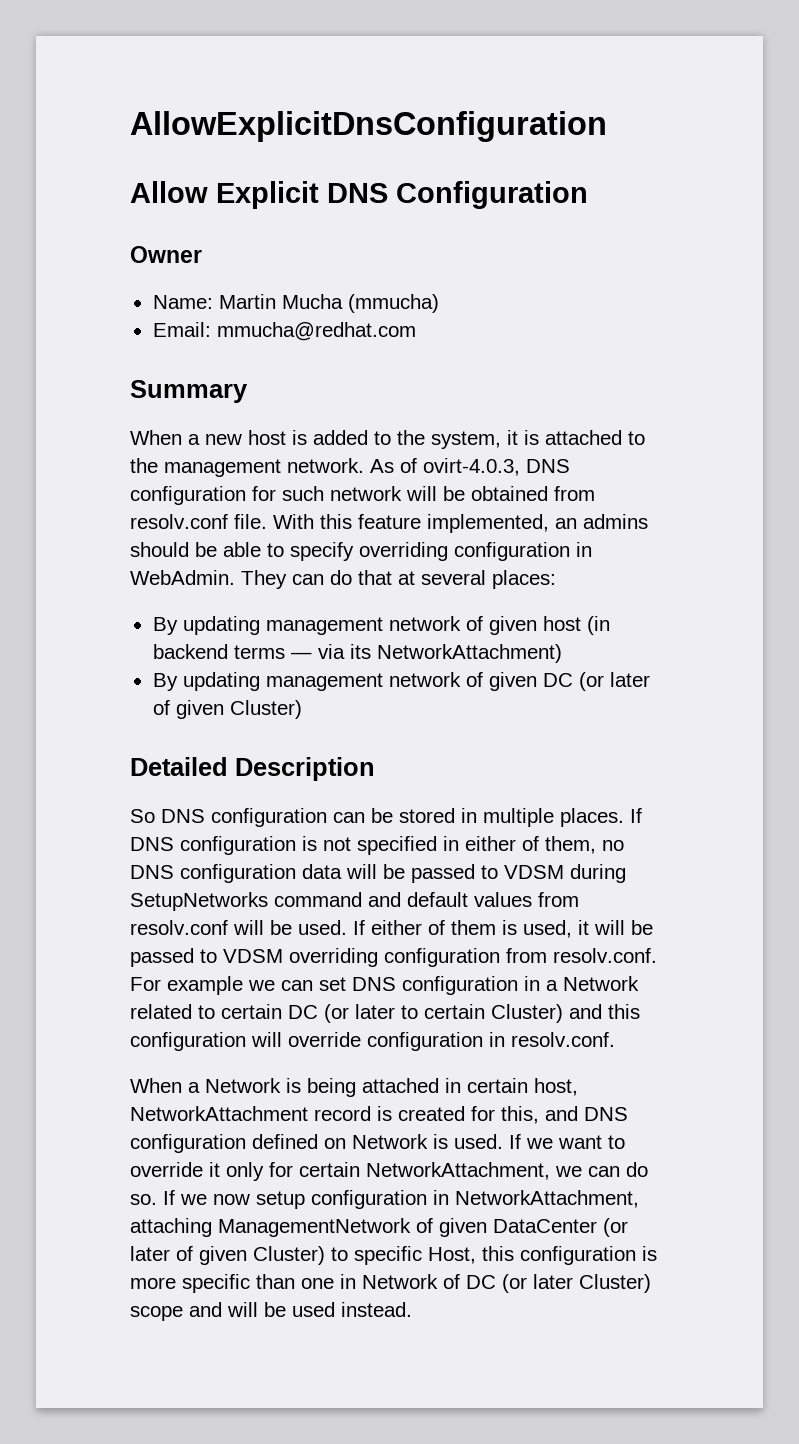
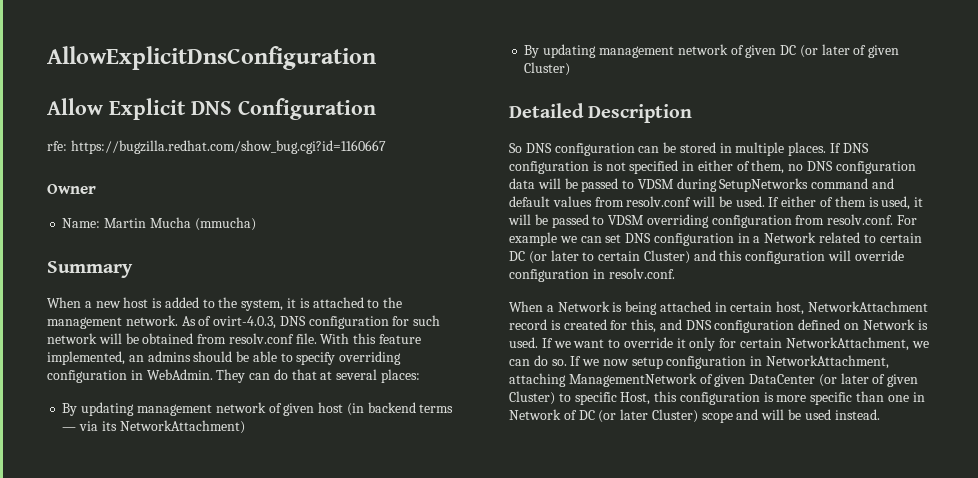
+ rfe: https://bugzilla.redhat.com/show_bug.cgi?id=1160667
- Email: mmucha@redhat.com

